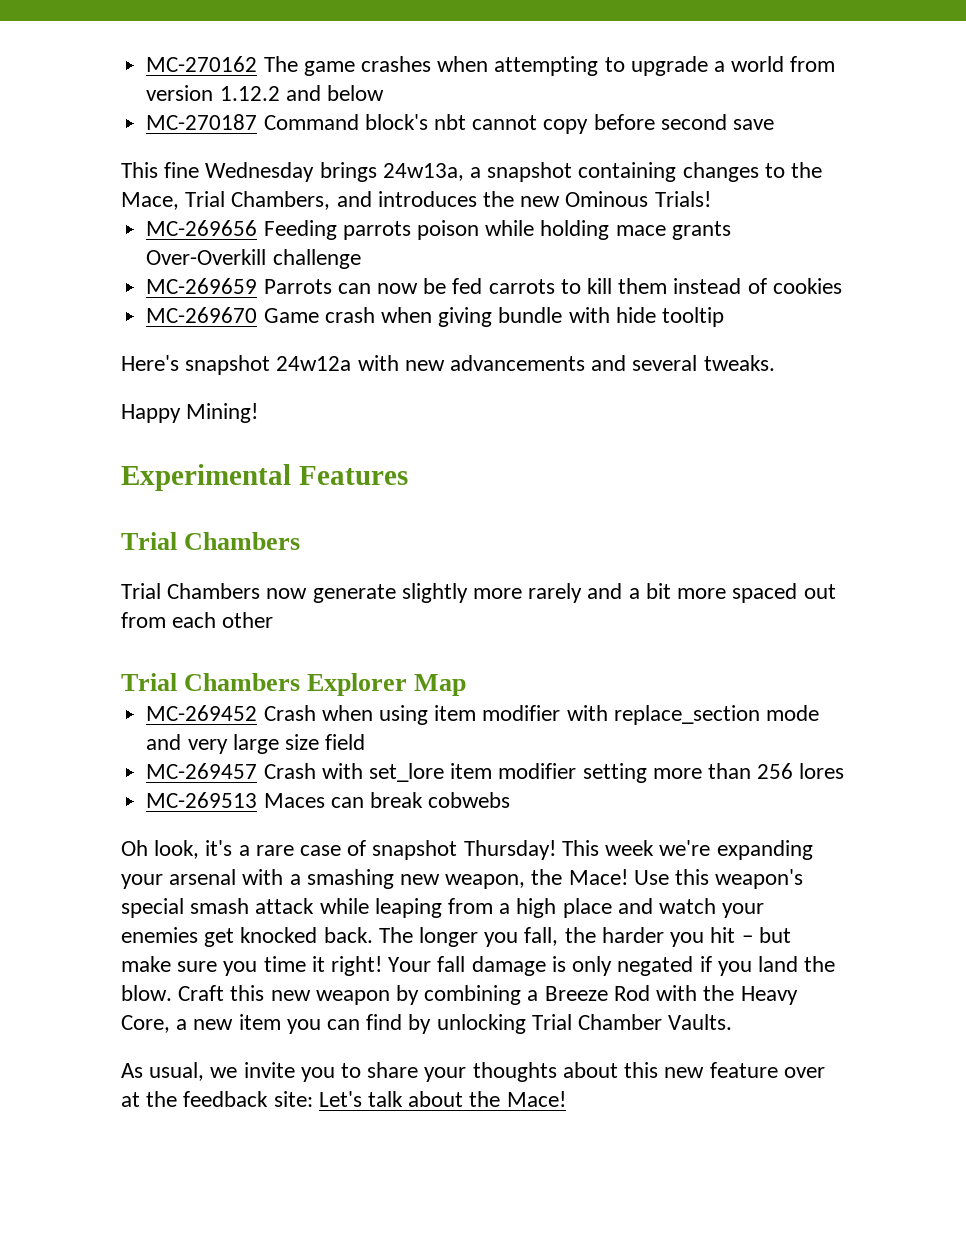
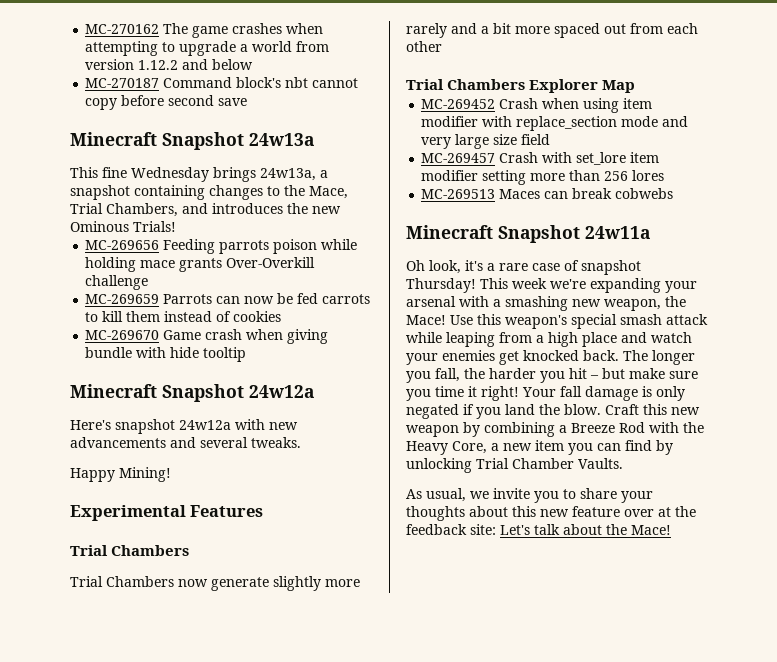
+ Minecraft Snapshot 24w13a
+ Minecraft Snapshot 24w12a
+ Minecraft Snapshot 24w11a

